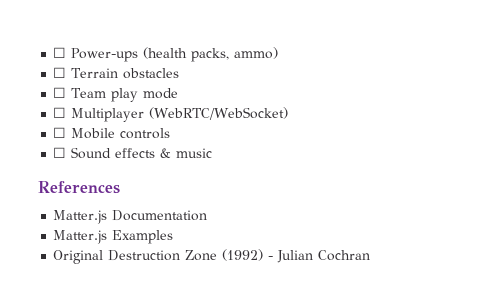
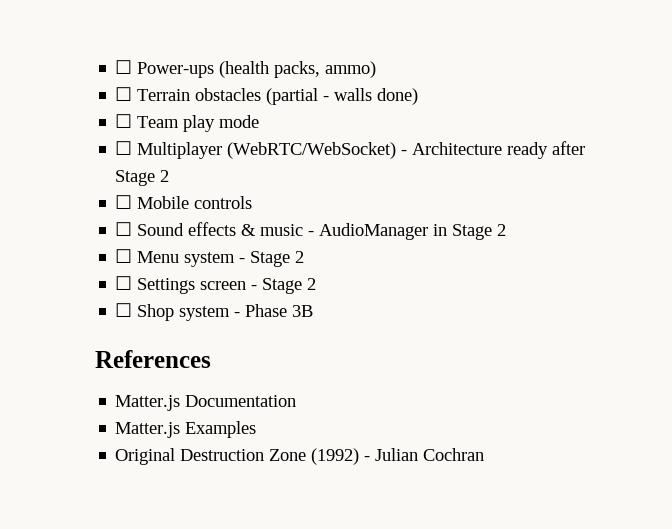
- ☐ Terrain obstacles
+ ☐ Terrain obstacles (partial - walls done)
- ☐ Multiplayer (WebRTC/WebSocket)
+ ☐ Multiplayer (WebRTC/WebSocket) - Architecture ready after Stage 2
- ☐ Sound effects & music
+ ☐ Sound effects & music - AudioManager in Stage 2
+ ☐ Menu system - Stage 2
+ ☐ Settings screen - Stage 2
+ ☐ Shop system - Phase 3B

